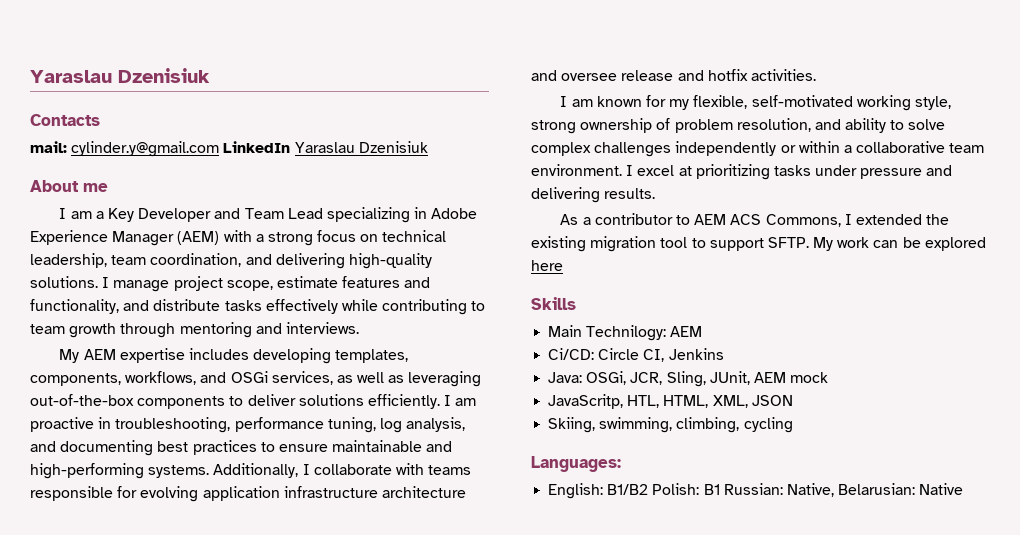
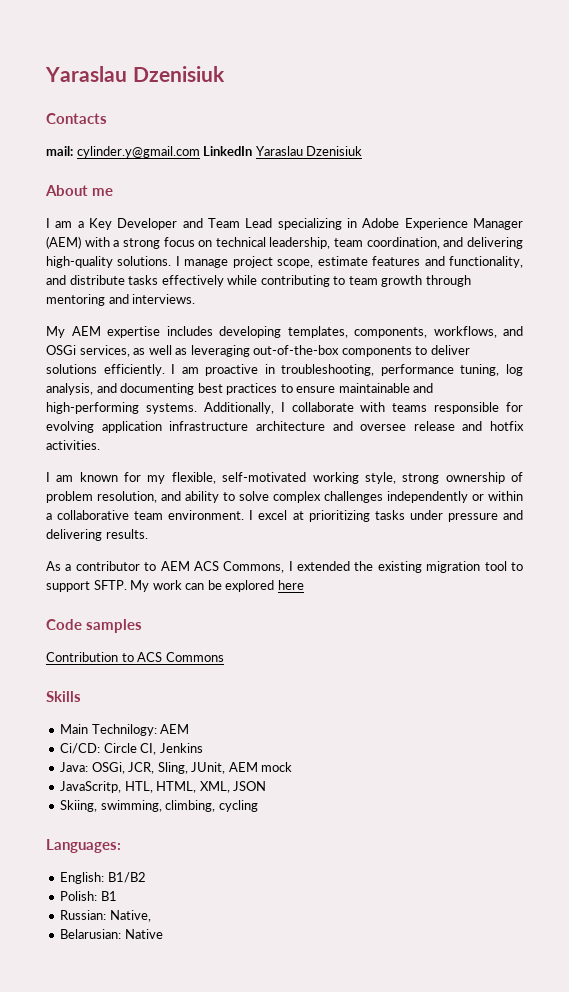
+ Code samples
+ Contribution to ACS Commons
- English: B1/B2 Polish: B1 Russian: Native, Belarusian: Native
+ English: B1/B2
+ Polish: B1
+ Russian: Native,
+ Belarusian: Native

